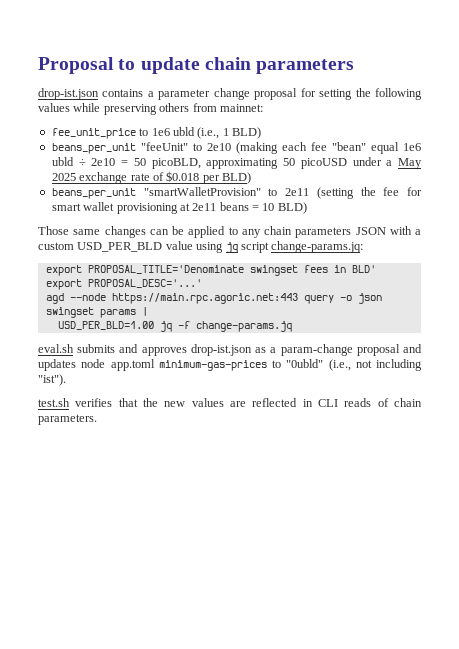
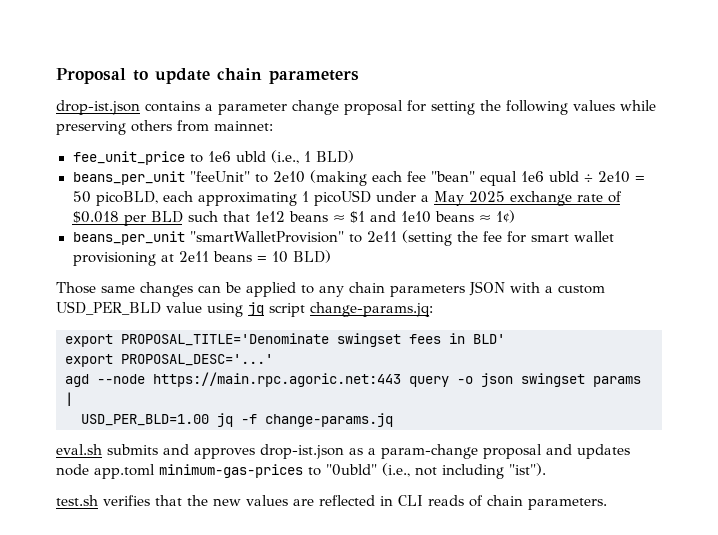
- beans_per_unit "feeUnit" to 2e10 (making each fee "bean" equal 1e6 ubld ÷ 2e10 = 50 picoBLD, approximating 50 picoUSD under a May 2025 exchange rate of $0.018 per BLD)
+ beans_per_unit "feeUnit" to 2e10 (making each fee "bean" equal 1e6 ubld ÷ 2e10 = 50 picoBLD, each approximating 1 picoUSD under a May 2025 exchange rate of $0.018 per BLD such that 1e12 beans ≈ $1 and 1e10 beans ≈ 1¢)

